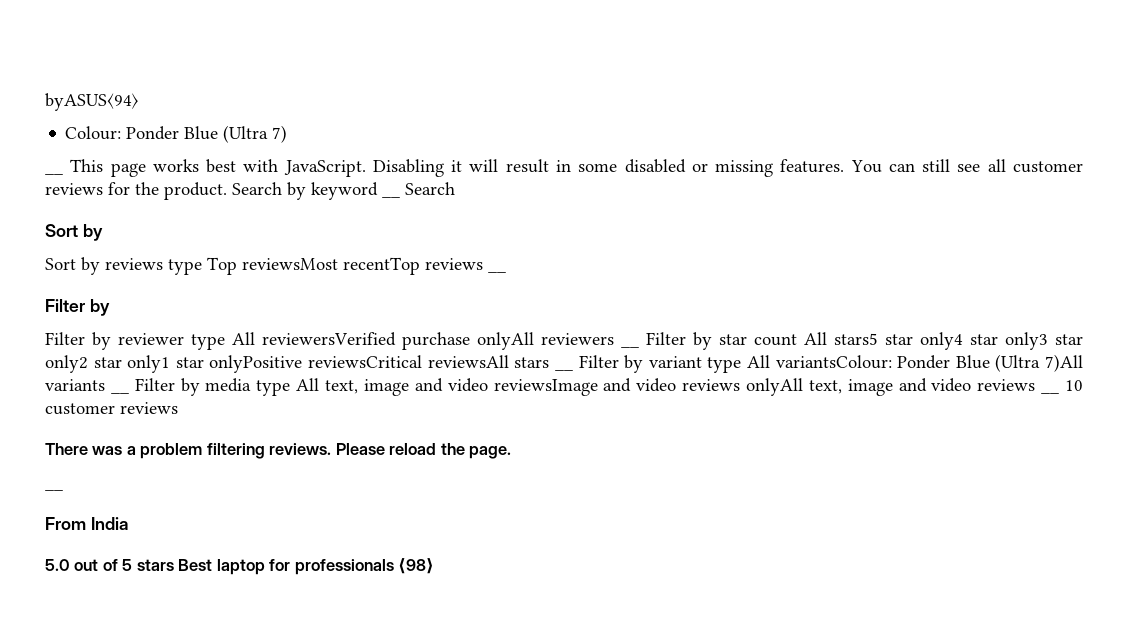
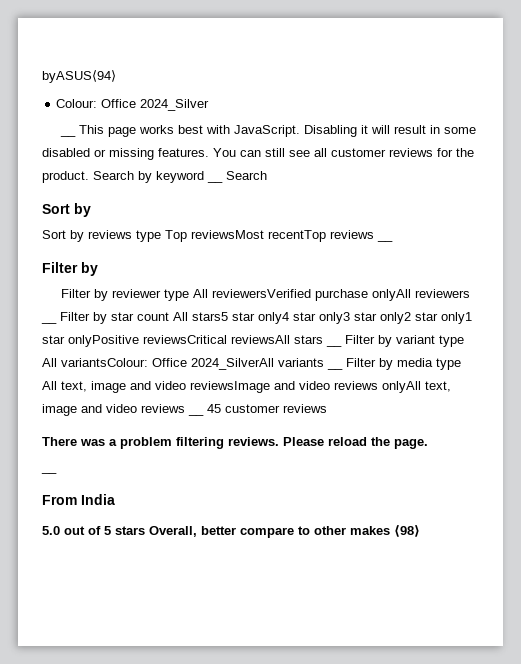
- Colour: Ponder Blue (Ultra 7)
+ Colour: Office 2024_Silver
- Filter by reviewer type All reviewersVerified purchase onlyAll reviewers __ Filter by star count All stars5 star only4 star only3 star only2 star only1 star onlyPositive reviewsCritical reviewsAll stars __ Filter by variant type All variantsColour: Ponder Blue (Ultra 7)All variants __ Filter by media type All text, image and video reviewsImage and video reviews onlyAll text, image and video reviews __ 10 customer reviews
+ Filter by reviewer type All reviewersVerified purchase onlyAll reviewers __ Filter by star count All stars5 star only4 star only3 star only2 star only1 star onlyPositive reviewsCritical reviewsAll stars __ Filter by variant type All variantsColour: Office 2024_SilverAll variants __ Filter by media type All text, image and video reviewsImage and video reviews onlyAll text, image and video reviews __ 45 customer reviews
- 5.0 out of 5 stars Best laptop for professionals ⟨98⟩
+ 5.0 out of 5 stars Overall, better compare to other makes ⟨98⟩

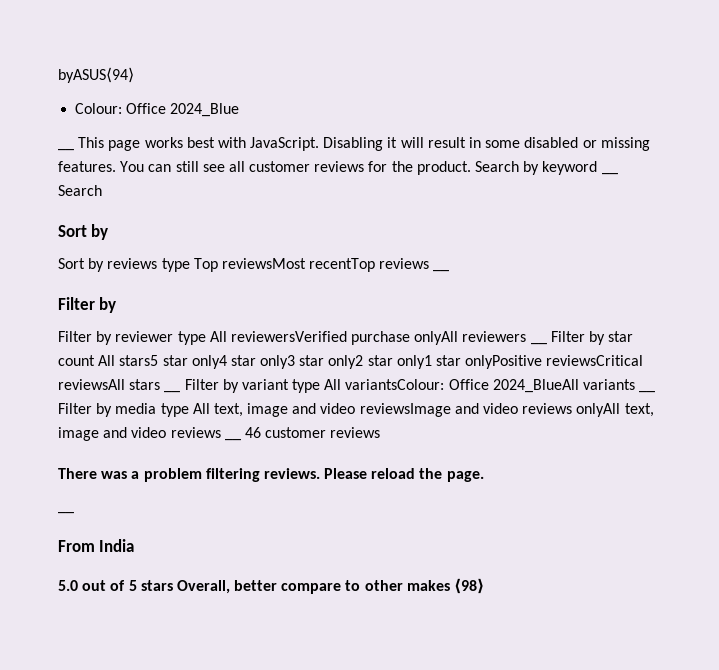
- Colour: Office 2024_Silver
+ Colour: Office 2024_Blue
- Office 2024_SilverAll variants __ Filter by media type All text, image and video reviewsImage and video reviews onlyAll text, image and video reviews __ 45 customer reviews
+ Office 2024_BlueAll variants __ Filter by media type All text, image and video reviewsImage and video reviews onlyAll text, image and video reviews __ 46 customer reviews

